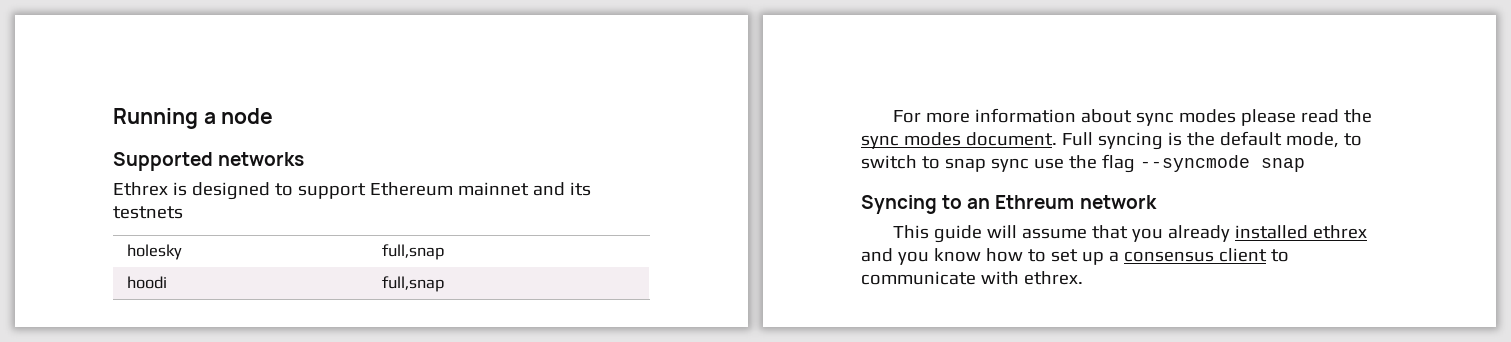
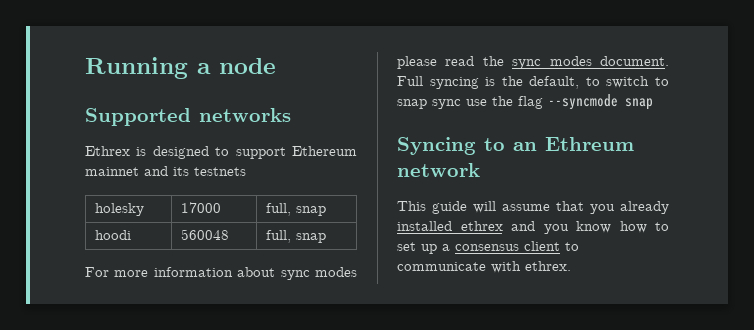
- holesky | full,snap
- hoodi | full,snap
+ holesky | 17000 | full, snap
+ hoodi | 560048 | full, snap
- Full syncing is the default mode, to switch to snap sync use the flag --syncmode snap
+ Full syncing is the default, to switch to snap sync use the flag --syncmode snap

